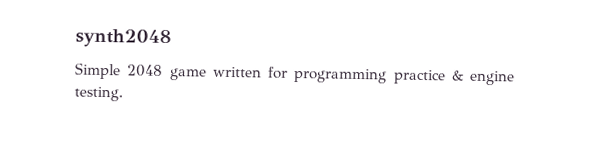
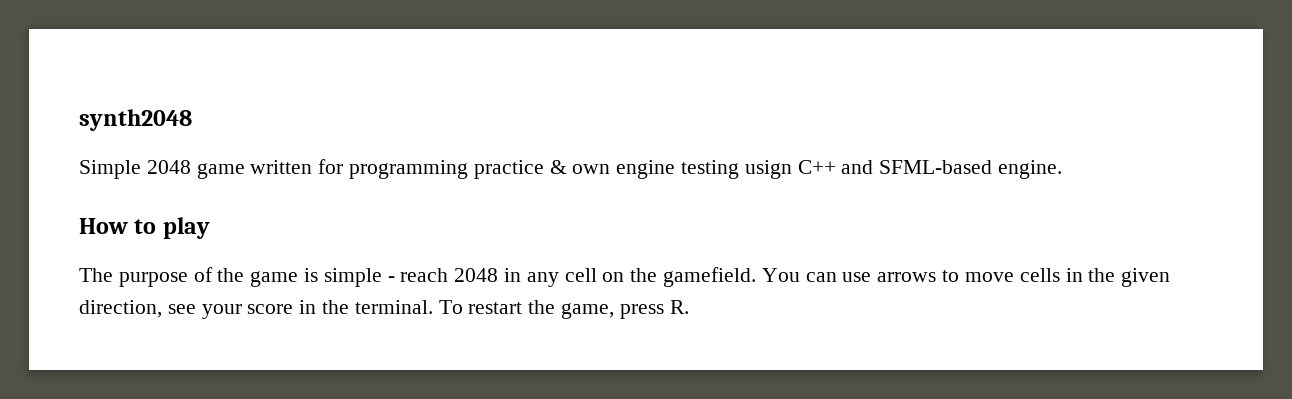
- Simple 2048 game written for programming practice & engine testing.
+ Simple 2048 game written for programming practice & own engine testing usign C++ and SFML-based engine.
+ How to play
+ The purpose of the game is simple - reach 2048 in any cell on the gamefield. You can use arrows to move cells in the given direction, see your score in the terminal. To restart the game, press R.

